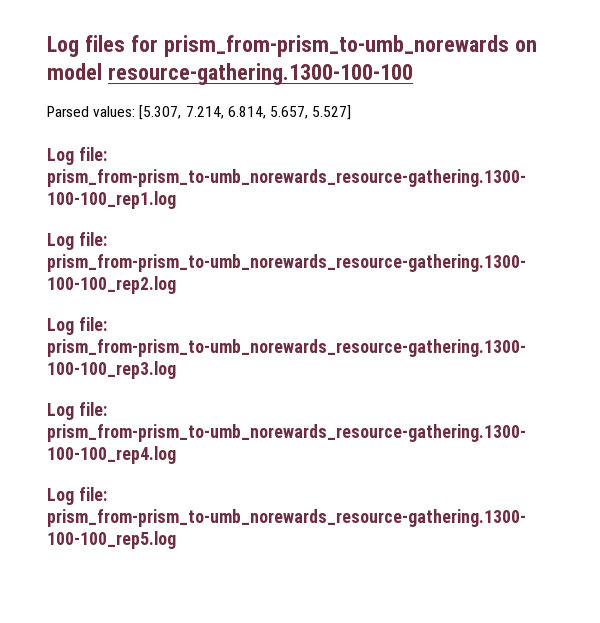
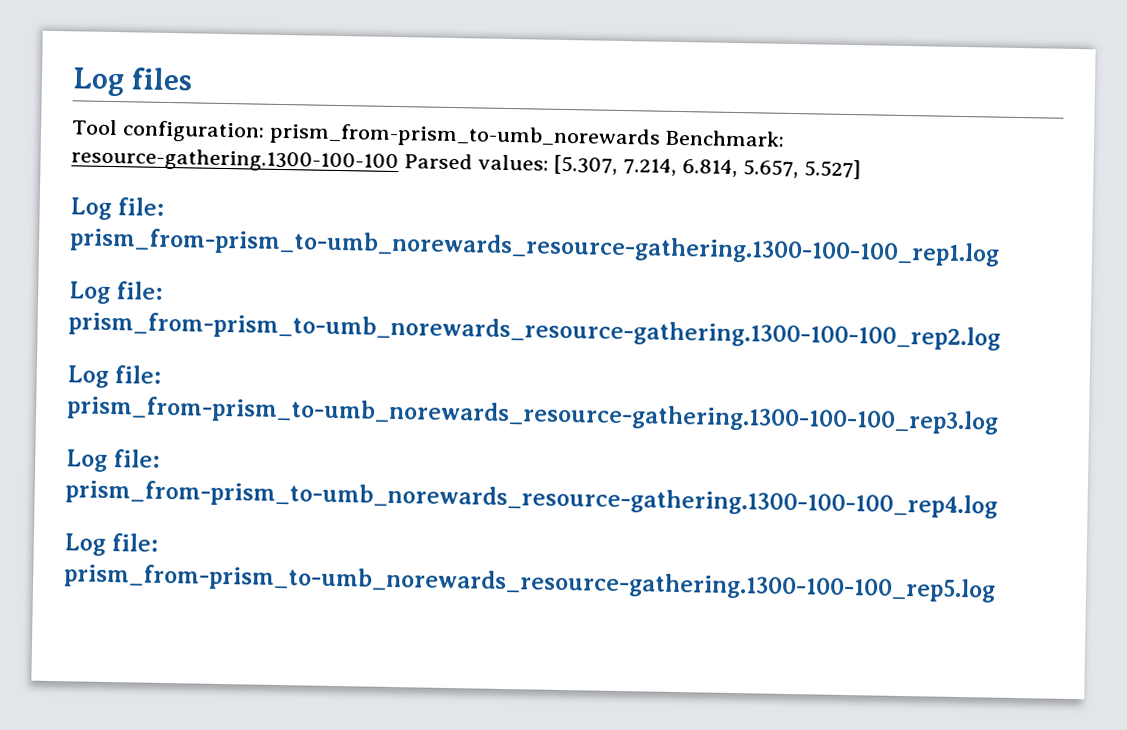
- Log files for prism_from-prism_to-umb_norewards on model resource-gathering.1300-100-100
- Parsed values: [5.307, 7.214, 6.814, 5.657, 5.527]
+ Log files
+ Tool configuration: prism_from-prism_to-umb_norewards Benchmark: resource-gathering.1300-100-100 Parsed values: [5.307, 7.214, 6.814, 5.657, 5.527]

